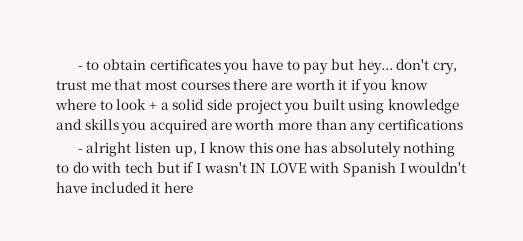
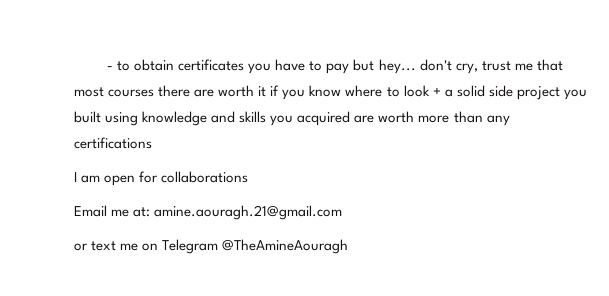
- - alright listen up, I know this one has absolutely nothing to do with tech but if I wasn't IN LOVE with Spanish I wouldn't have included it here
+ I am open for collaborations
+ Email me at: amine.aouragh.21@gmail.com
+ or text me on Telegram @TheAmineAouragh

